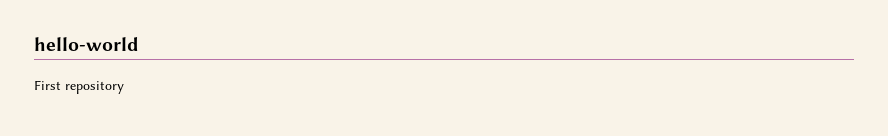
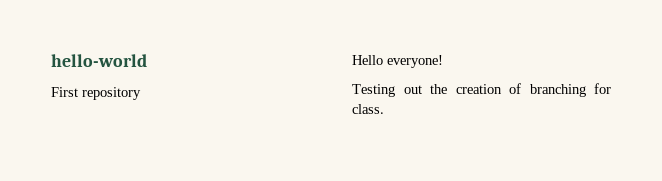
+ Hello everyone!
+ Testing out the creation of branching for class.

